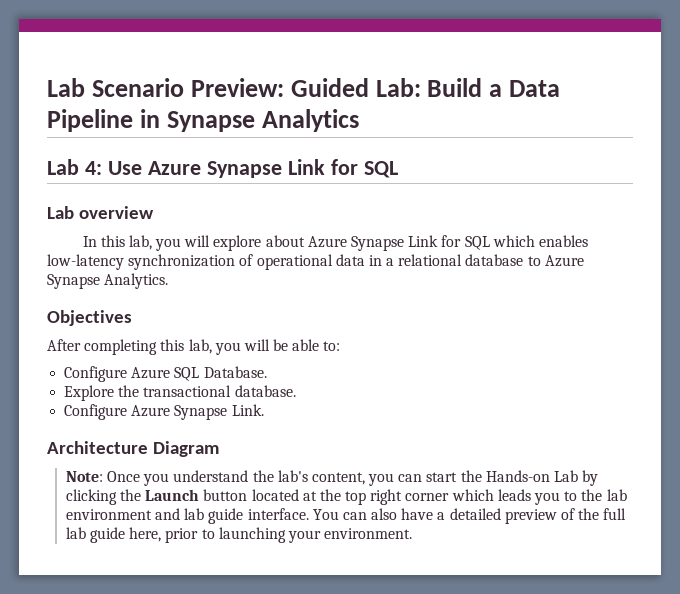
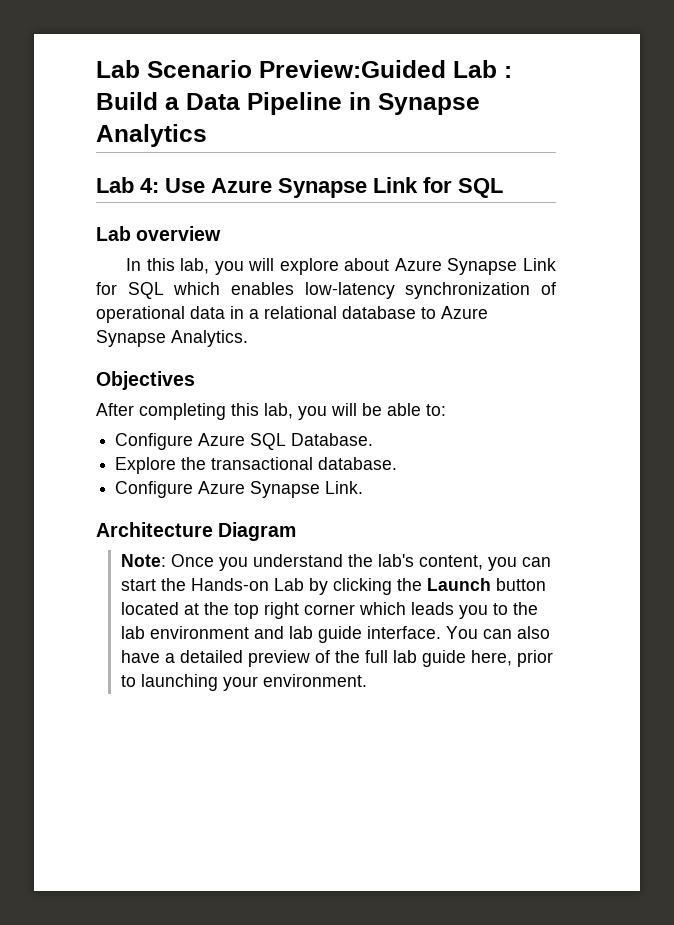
- Lab Scenario Preview: Guided Lab: Build a Data Pipeline in Synapse Analytics
+ Lab Scenario Preview:Guided Lab : Build a Data Pipeline in Synapse Analytics

